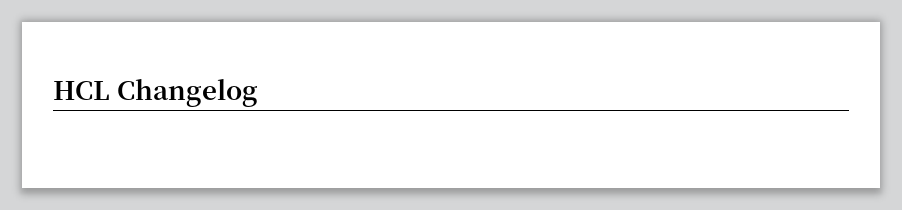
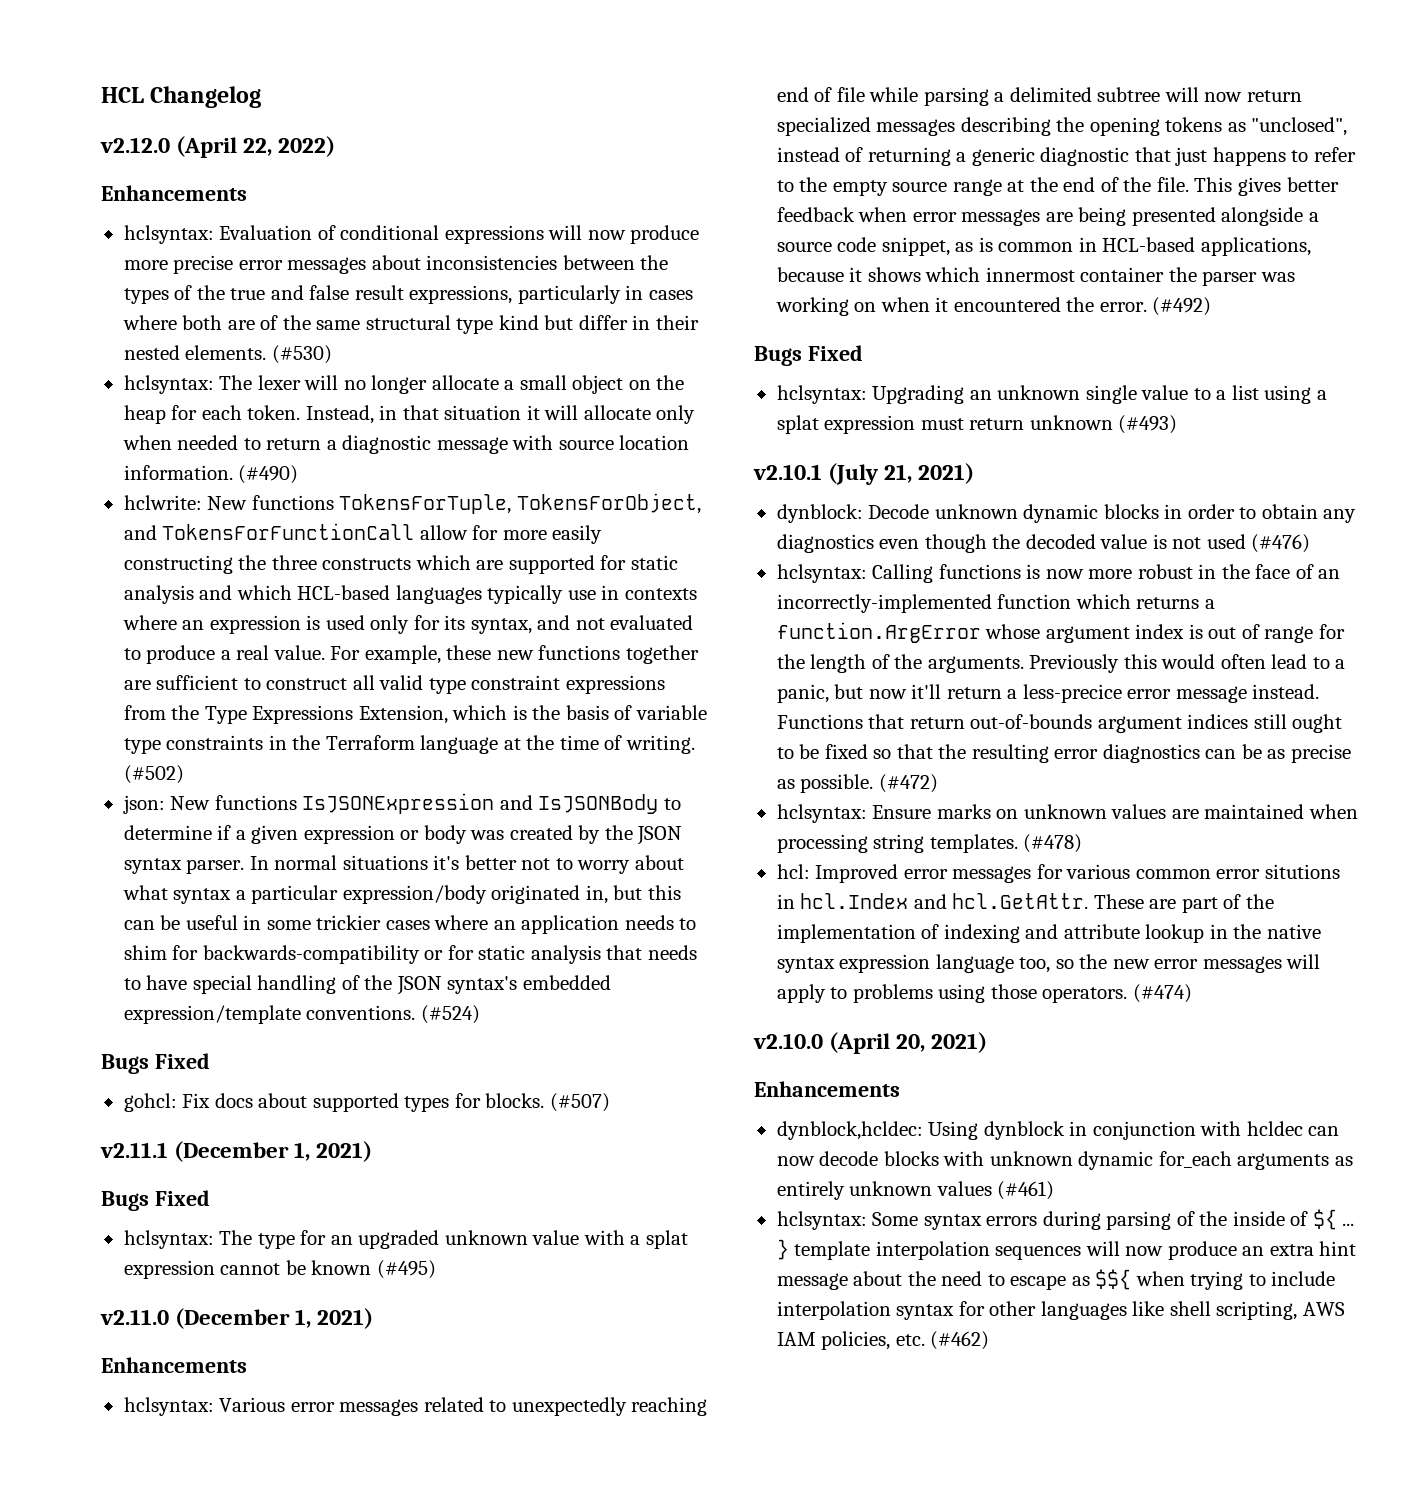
+ v2.12.0 (April 22, 2022)
+ Enhancements
+ hclsyntax: Evaluation of conditional expressions will now produce more precise error messages about inconsistencies between the types of the true and false result expressions, particularly in cases where both are of the same structural type kind but differ in their nested elements. (#530)
+ hclsyntax: The lexer will no longer allocate a small object on the heap for each token. Instead, in that situation it will allocate only when needed to return a diagnostic message with source location information. (#490)
+ hclwrite: New functions TokensForTuple, TokensForObject, and TokensForFunctionCall allow for more easily constructing the three constructs which are supported for static analysis and which HCL-based languages typically use in contexts where an expression is used only for its syntax, and not evaluated to produce a real value. For example, these new functions together are sufficient to construct all valid type constraint expressions from the Type Expressions Extension, which is the basis of variable type constraints in the Terraform language at the time of writing. (#502)
+ json: New functions IsJSONExpression and IsJSONBody to determine if a given expression or body was created by the JSON syntax parser. In normal situations it's better not to worry about what syntax a particular expression/body originated in, but this can be useful in some trickier cases where an application needs to shim for backwards-compatibility or for static analysis that needs to have special handling of the JSON syntax's embedded expression/template conventions. (#524)
+ Bugs Fixed
+ gohcl: Fix docs about supported types for blocks. (#507)
+ v2.11.1 (December 1, 2021)
+ Bugs Fixed
+ hclsyntax: The type for an upgraded unknown value with a splat expression cannot be known (#495)
+ v2.11.0 (December 1, 2021)
+ Enhancements
+ hclsyntax: Various error messages related to unexpectedly reaching end of file while parsing a delimited subtree will now return specialized messages describing the opening tokens as "unclosed", instead of returning a generic diagnostic that just happens to refer to the empty source range at the end of the file. This gives better feedback when error messages are being presented alongside a source code snippet, as is common in HCL-based applications, because it shows which innermost container the parser was working on when it encountered the error. (#492)
+ Bugs Fixed
+ hclsyntax: Upgrading an unknown single value to a list using a splat expression must return unknown (#493)
+ v2.10.1 (July 21, 2021)
+ dynblock: Decode unknown dynamic blocks in order to obtain any diagnostics even though the decoded value is not used (#476)
+ hclsyntax: Calling functions is now more robust in the face of an incorrectly-implemented function which returns a function.ArgError whose argument index is out of range for the length of the arguments. Previously this would often lead to a panic, but now it'll return a less-precice error message instead. Functions that return out-of-bounds argument indices still ought to be fixed so that the resulting error diagnostics can be as precise as possible. (#472)
+ hclsyntax: Ensure marks on unknown values are maintained when processing string templates. (#478)
+ hcl: Improved error messages for various common error situtions in hcl.Index and hcl.GetAttr. These are part of the implementation of indexing and attribute lookup in the native syntax expression language too, so the new error messages will apply to problems using those operators. (#474)
+ v2.10.0 (April 20, 2021)
+ Enhancements
+ dynblock,hcldec: Using dynblock in conjunction with hcldec can now decode blocks with unknown dynamic for_each arguments as entirely unknown values (#461)
+ hclsyntax: Some syntax errors during parsing of the inside of ${ ... } template interpolation sequences will now produce an extra hint message about the need to escape as $${ when trying to include interpolation syntax for other languages like shell scripting, AWS IAM policies, etc. (#462)

